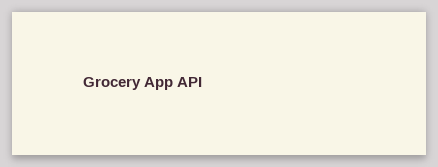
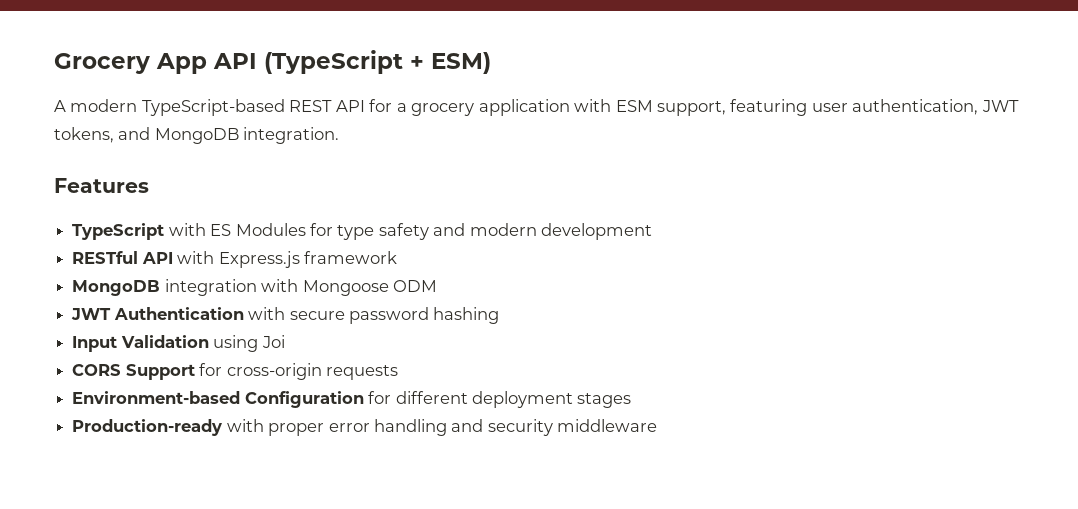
- Grocery App API
+ Grocery App API (TypeScript + ESM)
+ A modern TypeScript-based REST API for a grocery application with ESM support, featuring user authentication, JWT tokens, and MongoDB integration.
+ Features
+ TypeScript with ES Modules for type safety and modern development
+ RESTful API with Express.js framework
+ MongoDB integration with Mongoose ODM
+ JWT Authentication with secure password hashing
+ Input Validation using Joi
+ CORS Support for cross-origin requests
+ Environment-based Configuration for different deployment stages
+ Production-ready with proper error handling and security middleware

